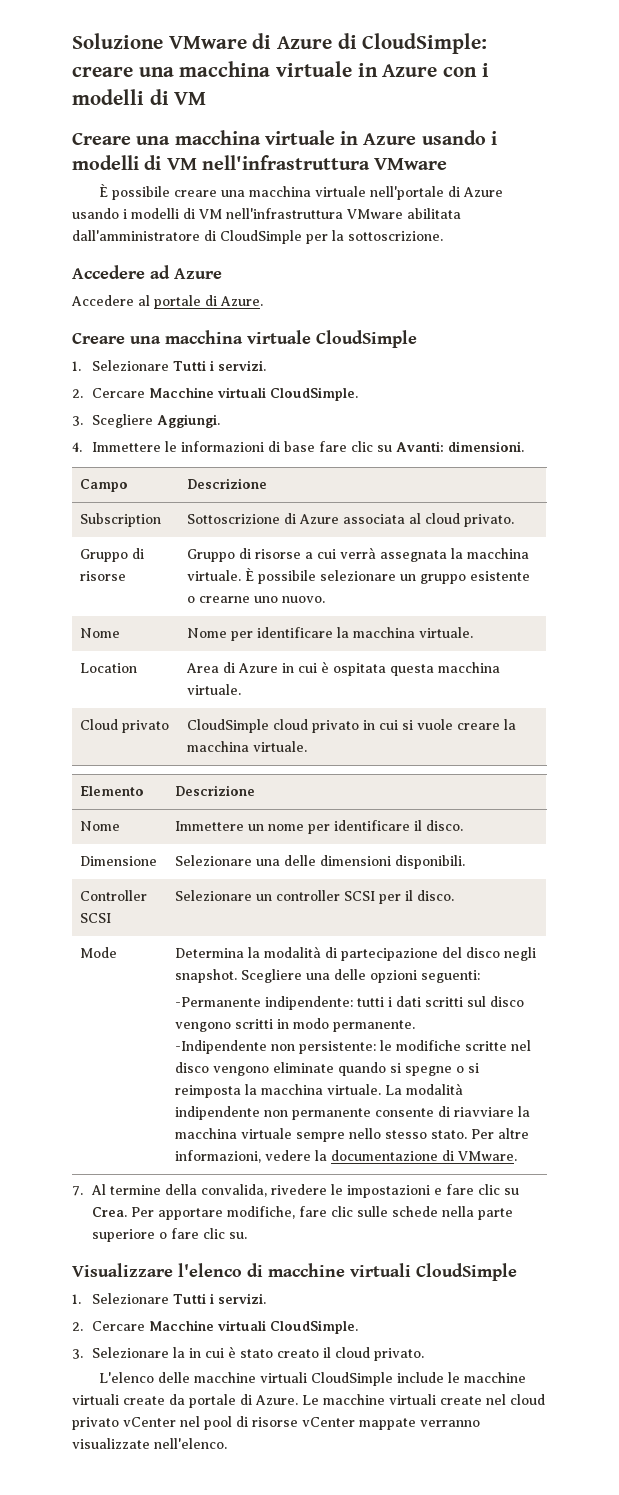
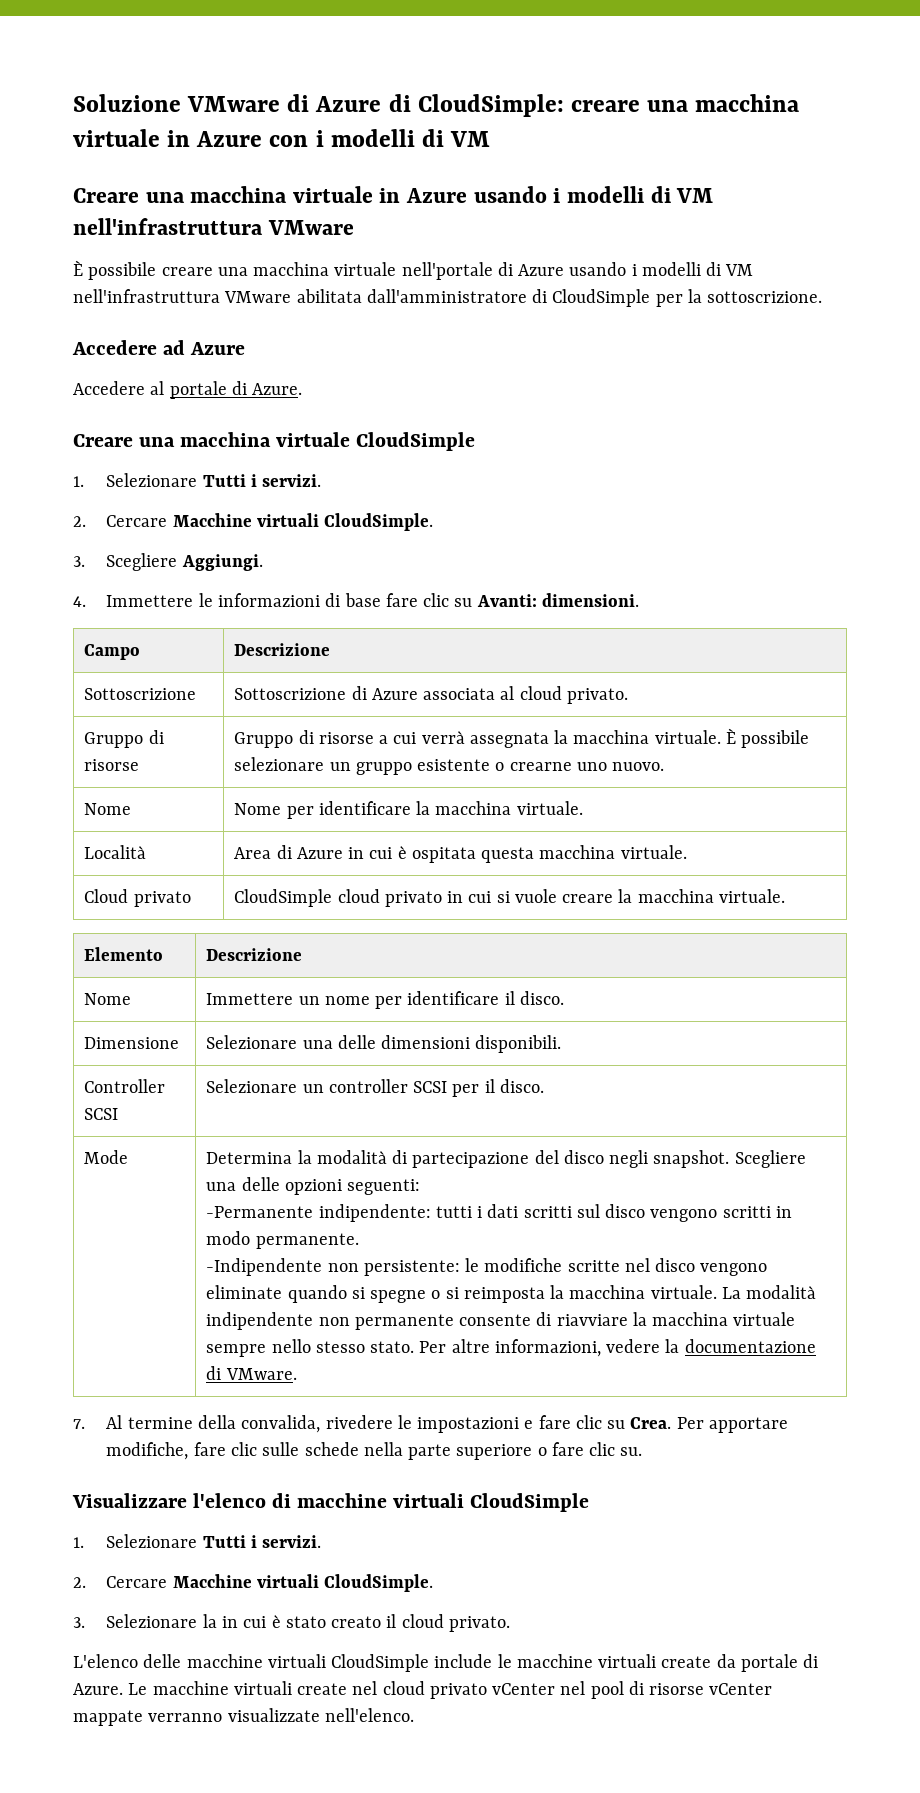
- Subscription | Sottoscrizione di Azure associata al cloud privato.
+ Sottoscrizione | Sottoscrizione di Azure associata al cloud privato.
- Location | Area di Azure in cui è ospitata questa macchina virtuale.
+ Località | Area di Azure in cui è ospitata questa macchina virtuale.

